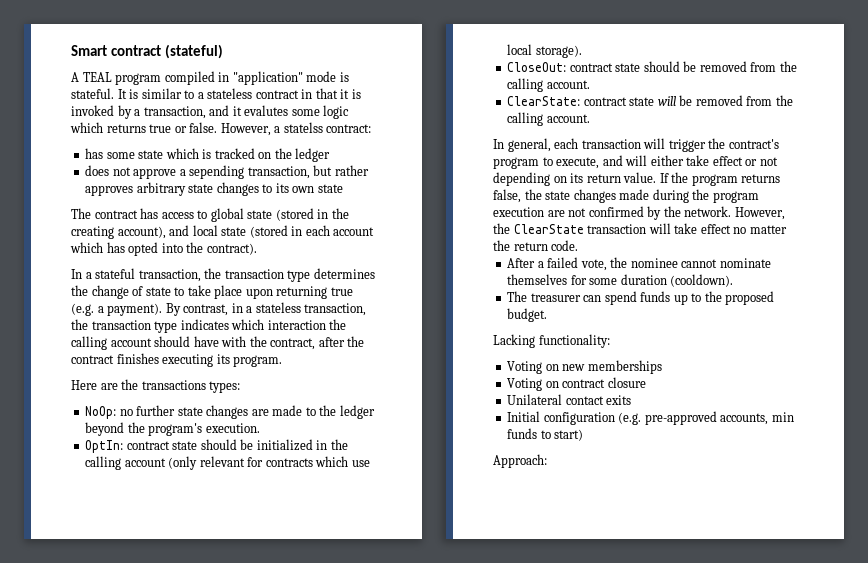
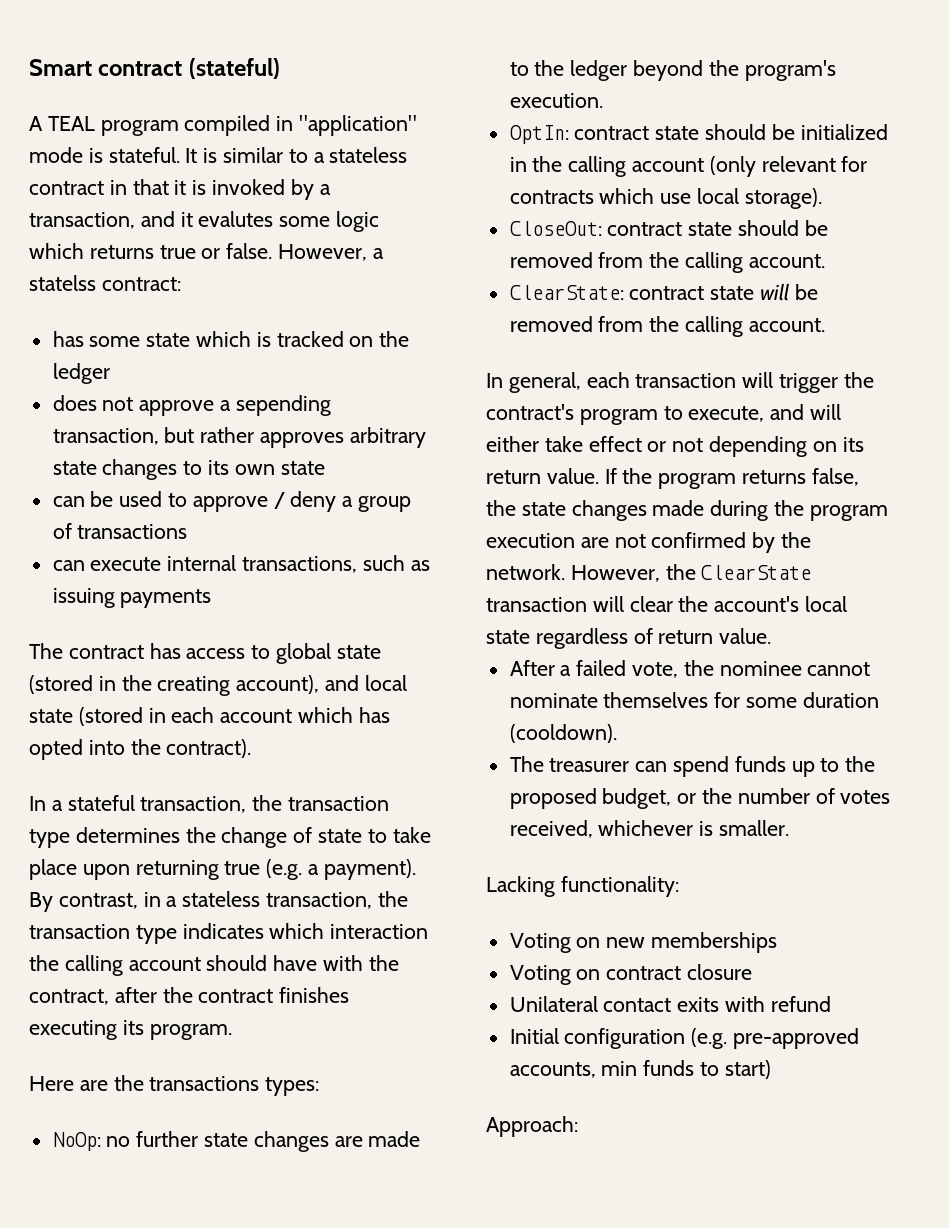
+ can be used to approve / deny a group of transactions
+ can execute internal transactions, such as issuing payments
- However, the ClearState transaction will take effect no matter the return code.
+ However, the ClearState transaction will clear the account's local state regardless of return value.
- The treasurer can spend funds up to the proposed budget.
+ The treasurer can spend funds up to the proposed budget, or the number of votes received, whichever is smaller.
- Unilateral contact exits
+ Unilateral contact exits with refund

